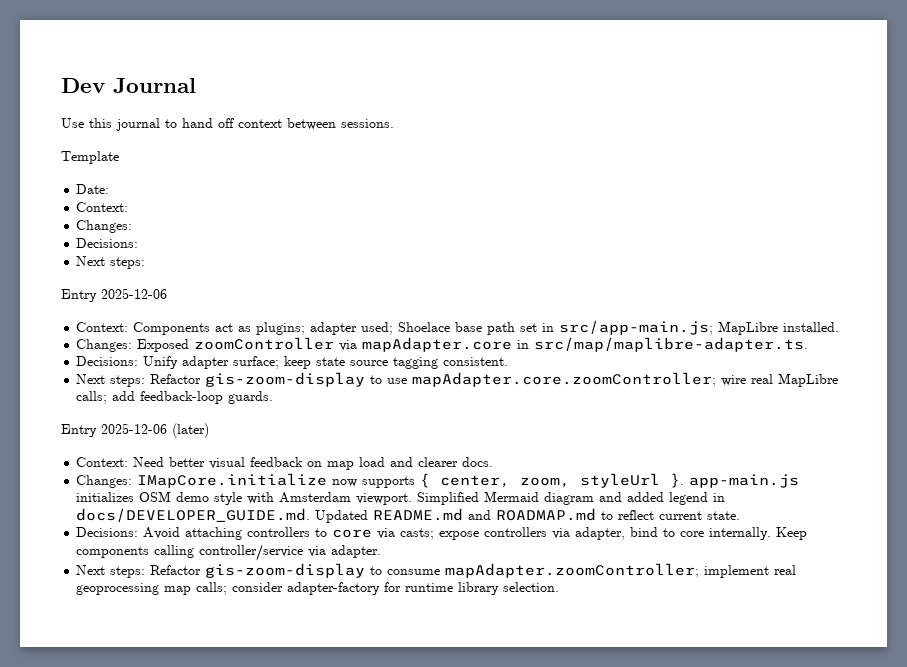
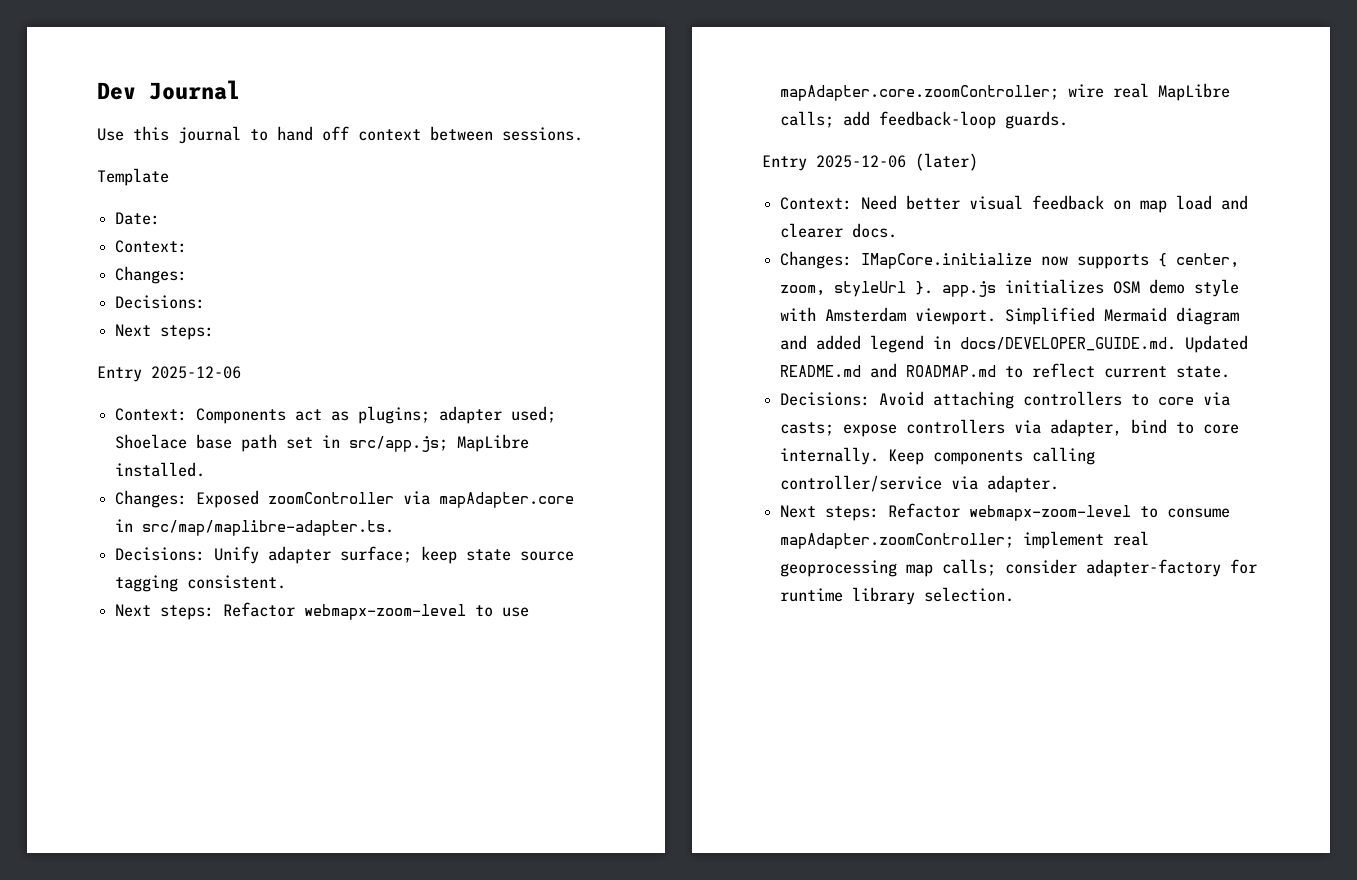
- Context: Components act as plugins; adapter used; Shoelace base path set in src/app-main.js; MapLibre installed.
+ Context: Components act as plugins; adapter used; Shoelace base path set in src/app.js; MapLibre installed.
- Next steps: Refactor gis-zoom-display to use mapAdapter.core.zoomController; wire real MapLibre calls; add feedback-loop guards.
+ Next steps: Refactor webmapx-zoom-level to use mapAdapter.core.zoomController; wire real MapLibre calls; add feedback-loop guards.
- Changes: IMapCore.initialize now supports { center, zoom, styleUrl }. app-main.js initializes OSM demo style with Amsterdam viewport.
+ Changes: IMapCore.initialize now supports { center, zoom, styleUrl }. app.js initializes OSM demo style with Amsterdam viewport.
- Next steps: Refactor gis-zoom-display to consume mapAdapter.zoomController; implement real geoprocessing map calls; consider adapter-factory for runtime library selection.
+ Next steps: Refactor webmapx-zoom-level to consume mapAdapter.zoomController; implement real geoprocessing map calls; consider adapter-factory for runtime library selection.

